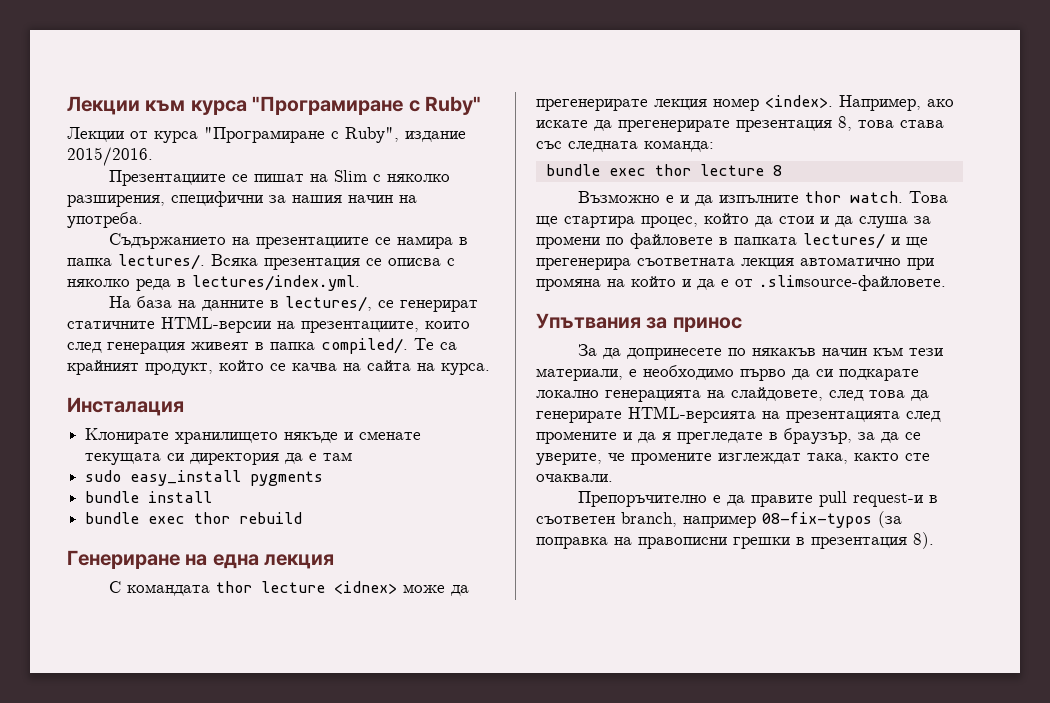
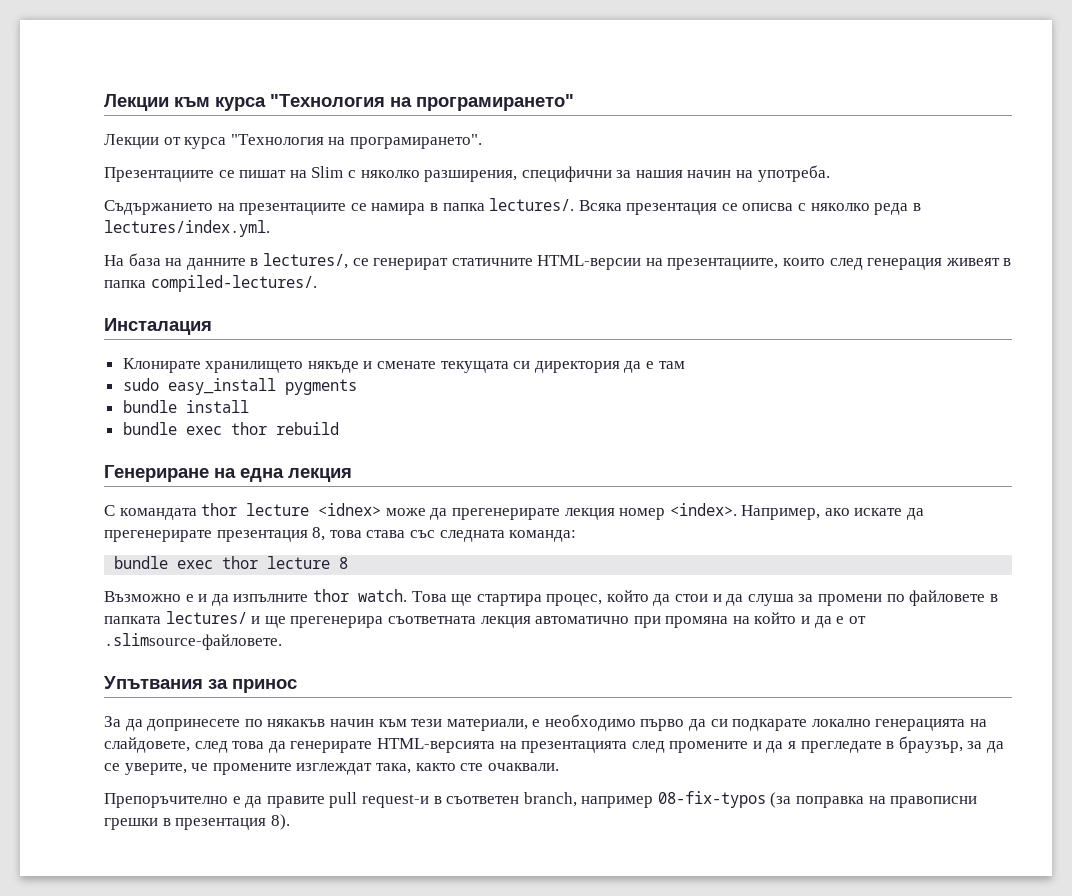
- Лекции към курса "Програмиране с Ruby"
+ Лекции към курса "Технология на програмирането"
- Лекции от курса "Програмиране с Ruby", издание 2015/2016.
+ Лекции от курса "Технология на програмирането".
- На база на данните в lectures/, се генерират статичните HTML-версии на презентациите, които след генерация живеят в папка compiled/. Те са крайният продукт, който се качва на сайта на курса.
+ На база на данните в lectures/, се генерират статичните HTML-версии на презентациите, които след генерация живеят в папка compiled-lectures/.

